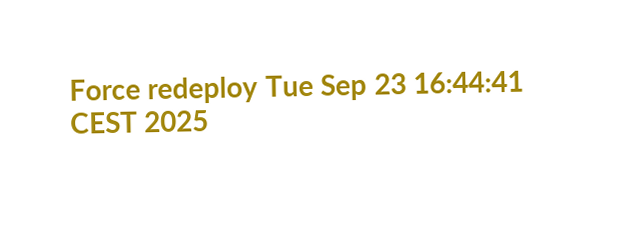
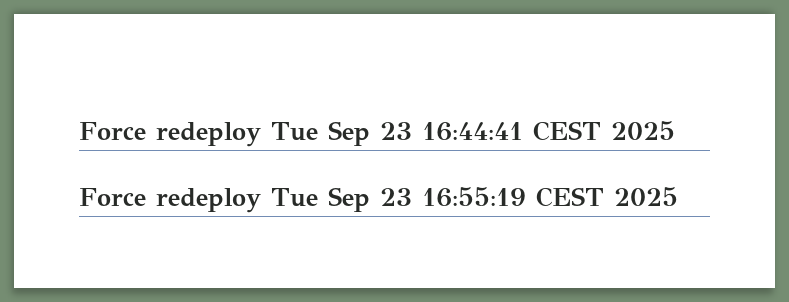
+ Force redeploy Tue Sep 23 16:55:19 CEST 2025

